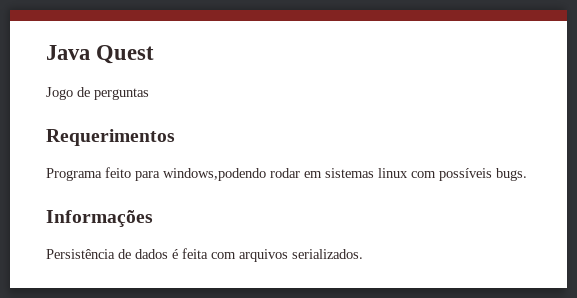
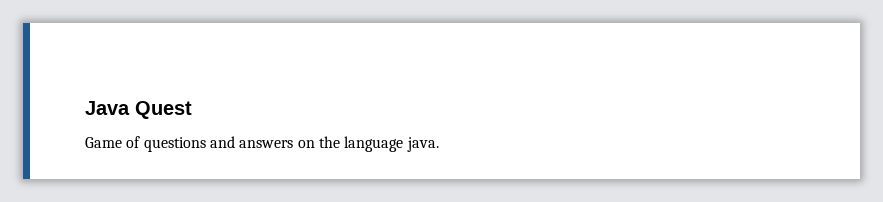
- Jogo de perguntas
- Requerimentos
- Programa feito para windows,podendo rodar em sistemas linux com possíveis bugs.
- Informações
- Persistência de dados é feita com arquivos serializados.
+ Game of questions and answers on the language java.

